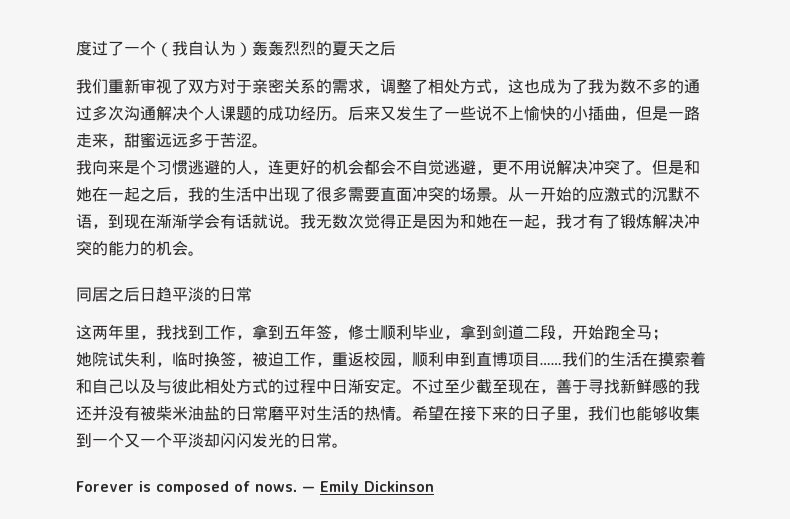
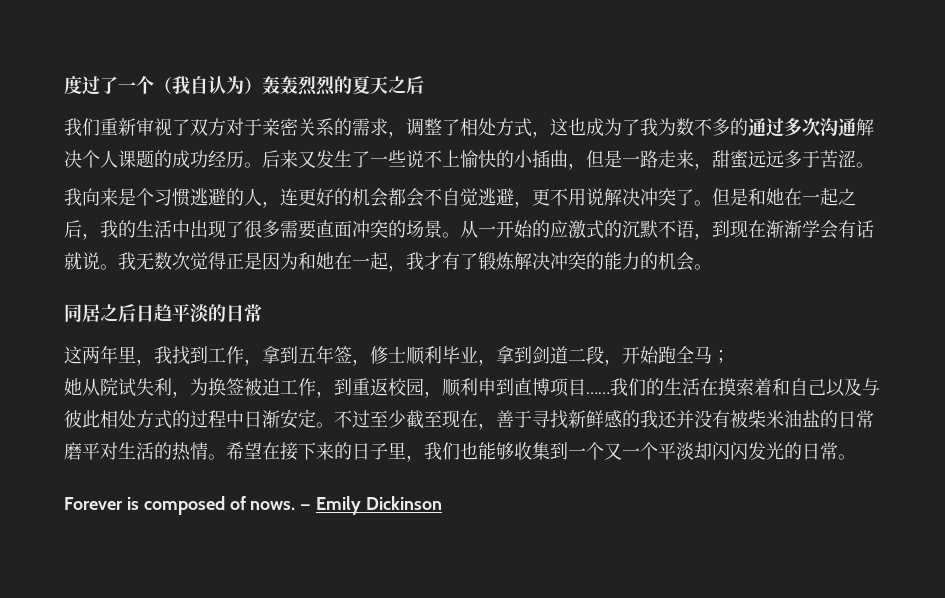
- 她院试失利，临时换签，被迫工作，重返校园，顺利申到直博项目……
+ 她从院试失利，为换签被迫工作，到重返校园，顺利申到直博项目……

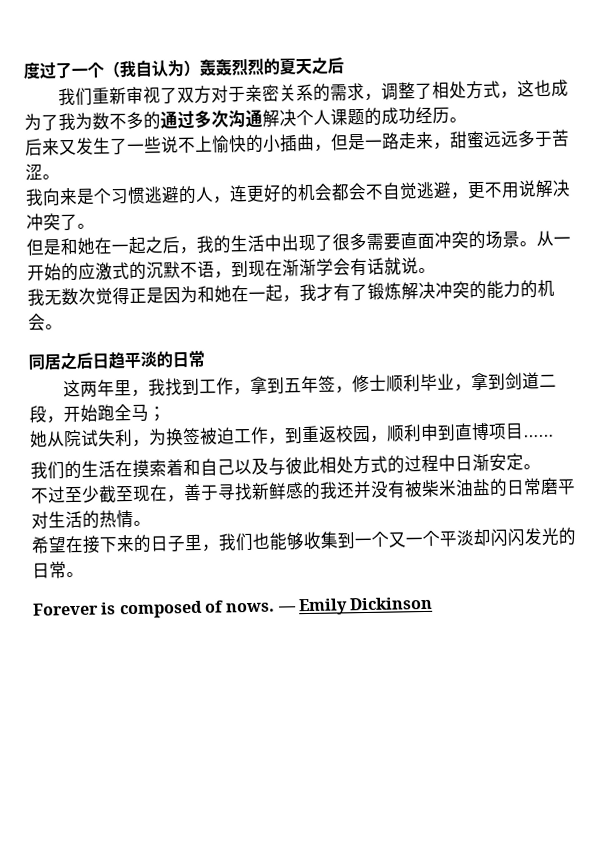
- 我们重新审视了双方对于亲密关系的需求，调整了相处方式，这也成为了我为数不多的通过多次沟通解决个人课题的成功经历。后来又发生了一些说不上愉快的小插曲，但是一路走来，甜蜜远远多于苦涩。
+ 我们重新审视了双方对于亲密关系的需求，调整了相处方式，这也成为了我为数不多的通过多次沟通解决个人课题的成功经历。
+ 后来又发生了一些说不上愉快的小插曲，但是一路走来，甜蜜远远多于苦涩。
- 我向来是个习惯逃避的人，连更好的机会都会不自觉逃避，更不用说解决冲突了。但是和她在一起之后，我的生活中出现了很多需要直面冲突的场景。
+ 我向来是个习惯逃避的人，连更好的机会都会不自觉逃避，更不用说解决冲突了。
+ 但是和她在一起之后，我的生活中出现了很多需要直面冲突的场景。
- 从一开始的应激式的沉默不语，到现在渐渐学会有话就说。我无数次觉得正是因为和她在一起，我才有了锻炼解决冲突的能力的机会。
+ 从一开始的应激式的沉默不语，到现在渐渐学会有话就说。
+ 我无数次觉得正是因为和她在一起，我才有了锻炼解决冲突的能力的机会。
- 她从院试失利，为换签被迫工作，到重返校园，顺利申到直博项目……我们的生活在摸索着和自己以及与彼此相处方式的过程中日渐安定。不过至少截至现在，善于寻找新鲜感的我还并没有被柴米油盐的日常磨平对生活的热情。希望在接下来的日子里，我们也能够收集到一个又一个平淡却闪闪发光的日常。
+ 她从院试失利，为换签被迫工作，到重返校园，顺利申到直博项目……
+ 我们的生活在摸索着和自己以及与彼此相处方式的过程中日渐安定。
+ 不过至少截至现在，善于寻找新鲜感的我还并没有被柴米油盐的日常磨平对生活的热情。
+ 希望在接下来的日子里，我们也能够收集到一个又一个平淡却闪闪发光的日常。

